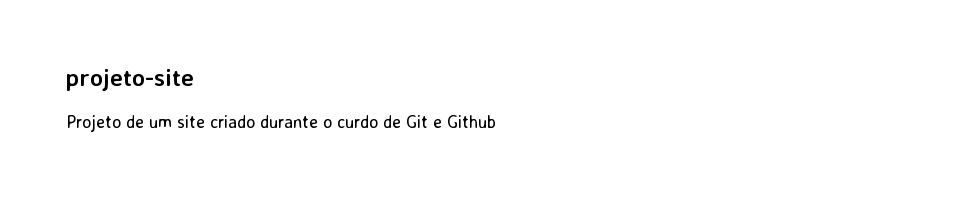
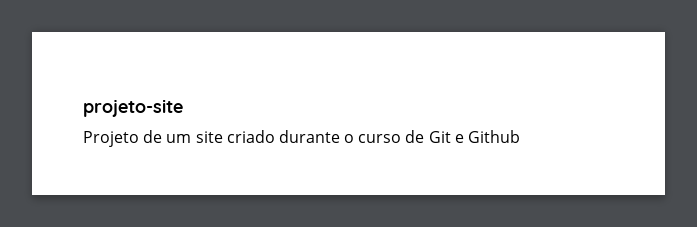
- Projeto de um site criado durante o curdo de Git e Github
+ Projeto de um site criado durante o curso de Git e Github

